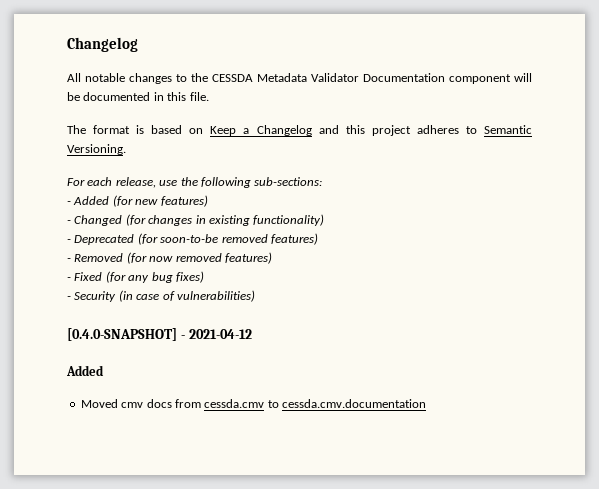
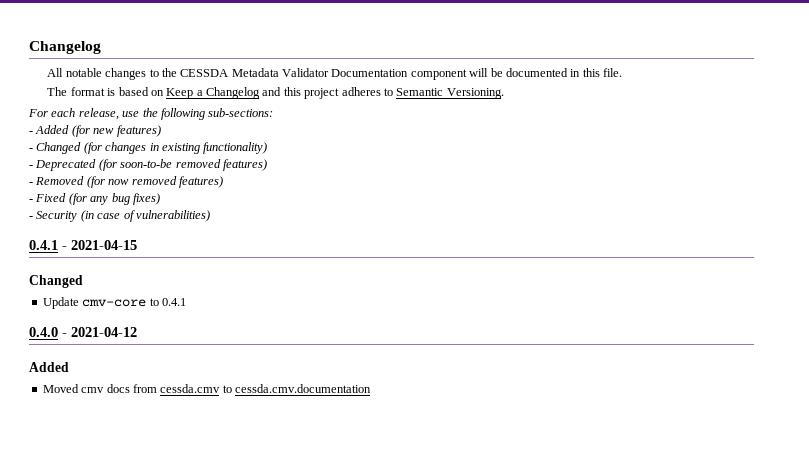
- [0.4.0-SNAPSHOT] - 2021-04-12
+ 0.4.1 - 2021-04-15
+ Changed
+ Update cmv-core to 0.4.1
+ 0.4.0 - 2021-04-12

